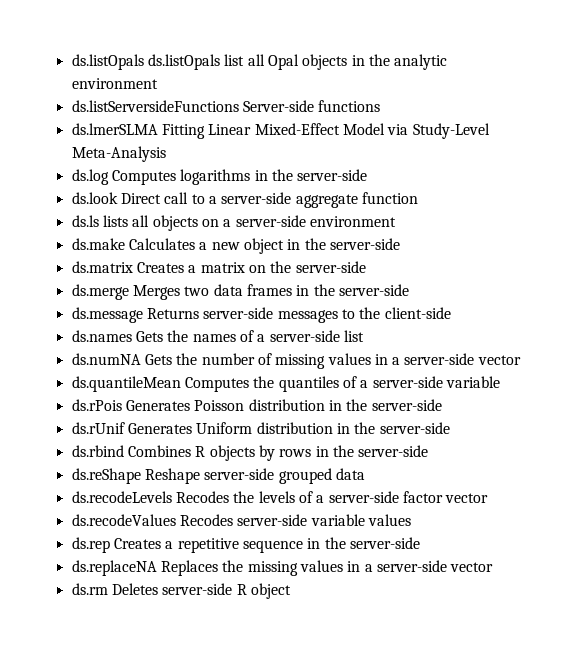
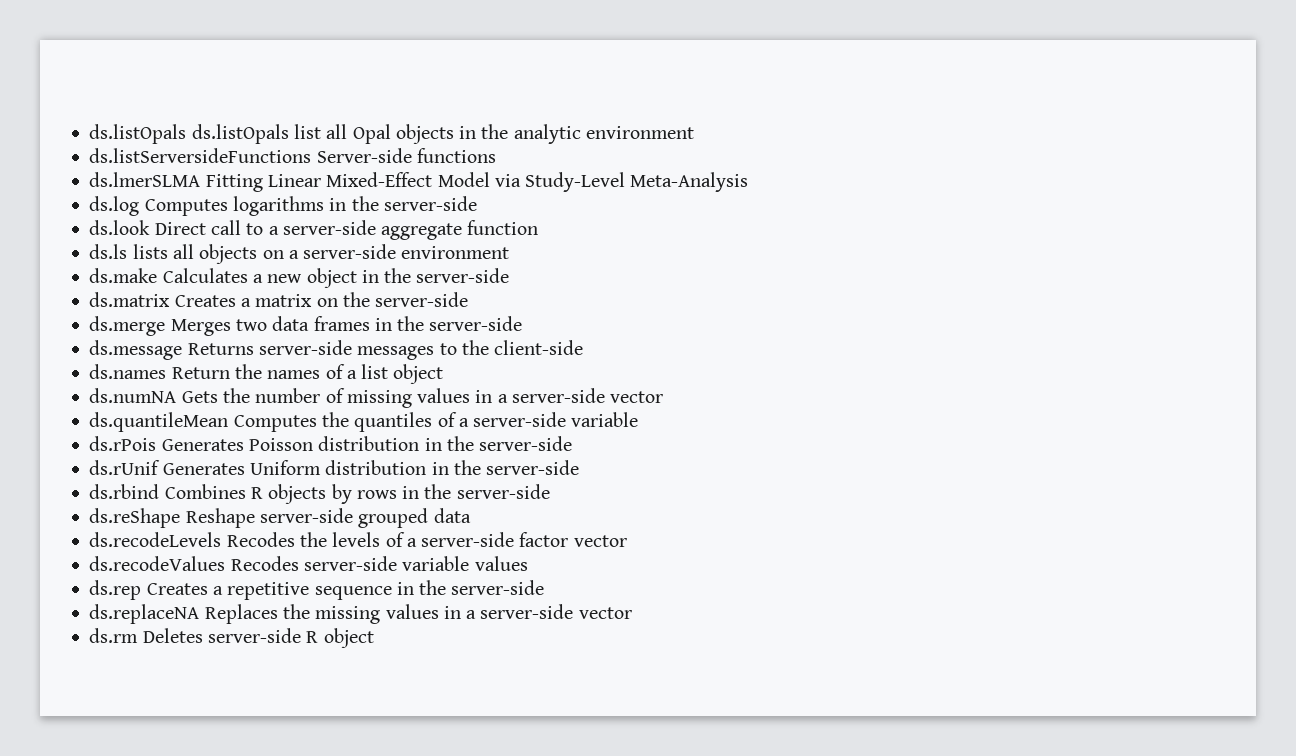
- ds.names Gets the names of a server-side list
+ ds.names Return the names of a list object

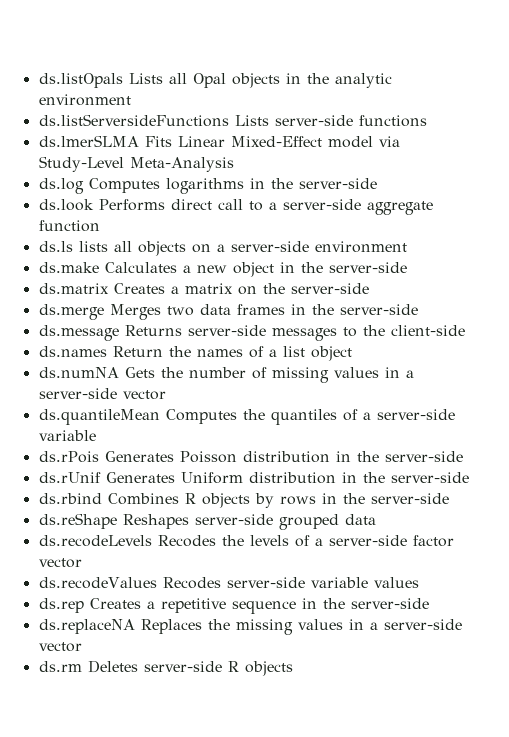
- ds.listOpals ds.listOpals list all Opal objects in the analytic environment
+ ds.listOpals Lists all Opal objects in the analytic environment
- ds.listServersideFunctions Server-side functions
+ ds.listServersideFunctions Lists server-side functions
- ds.lmerSLMA Fitting Linear Mixed-Effect Model via Study-Level Meta-Analysis
+ ds.lmerSLMA Fits Linear Mixed-Effect model via Study-Level Meta-Analysis
- ds.look Direct call to a server-side aggregate function
+ ds.look Performs direct call to a server-side aggregate function
- ds.reShape Reshape server-side grouped data
+ ds.reShape Reshapes server-side grouped data
- ds.rm Deletes server-side R object
+ ds.rm Deletes server-side R objects

